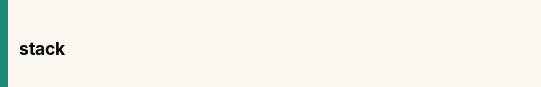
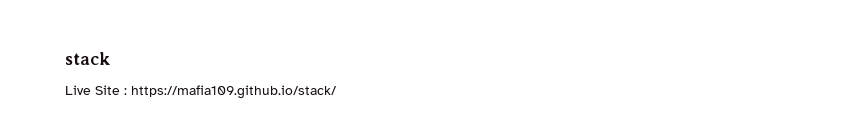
+ Live Site : https://mafia109.github.io/stack/

